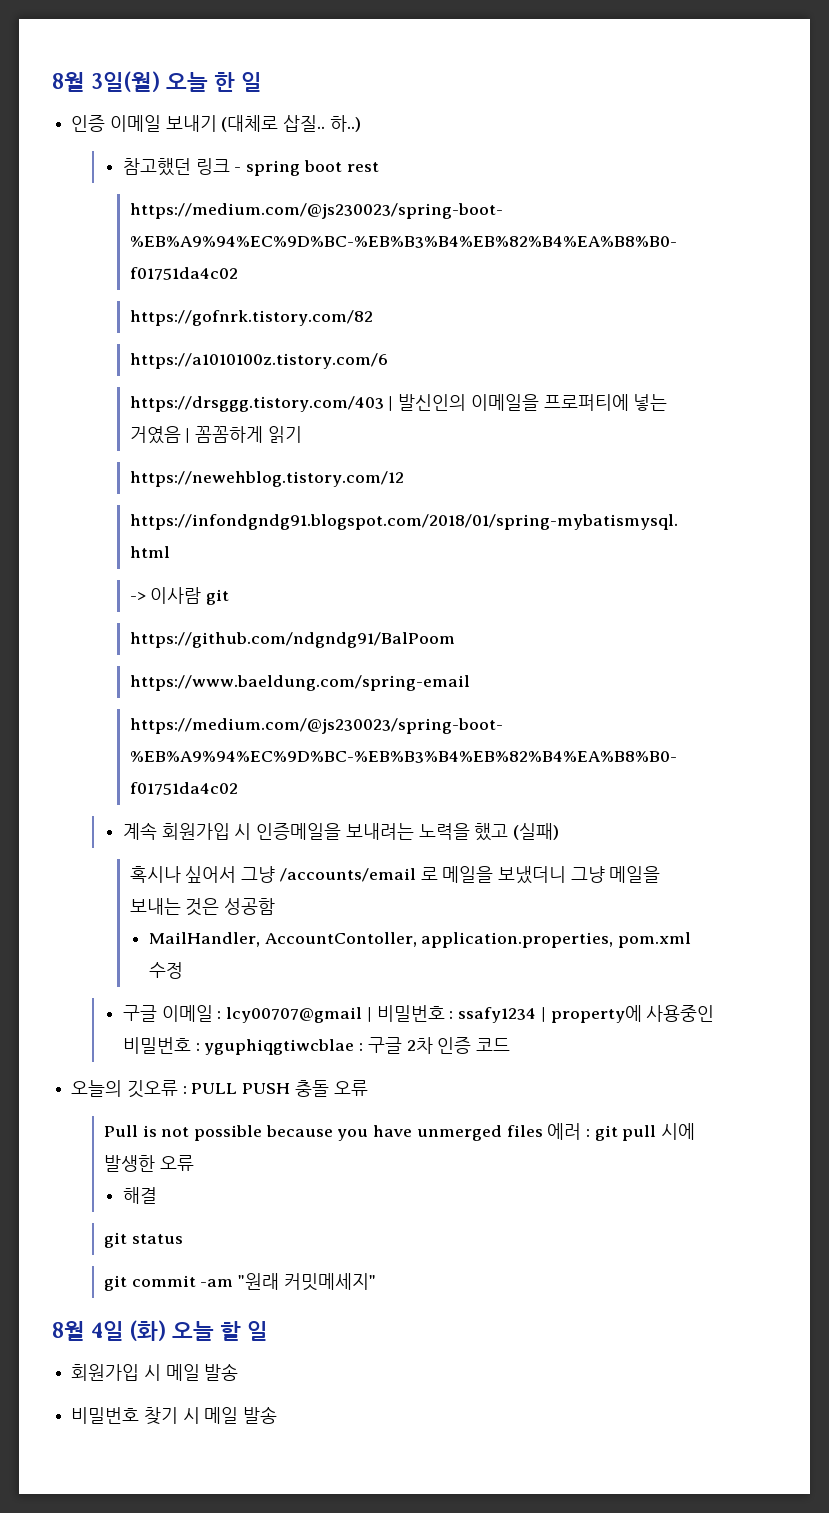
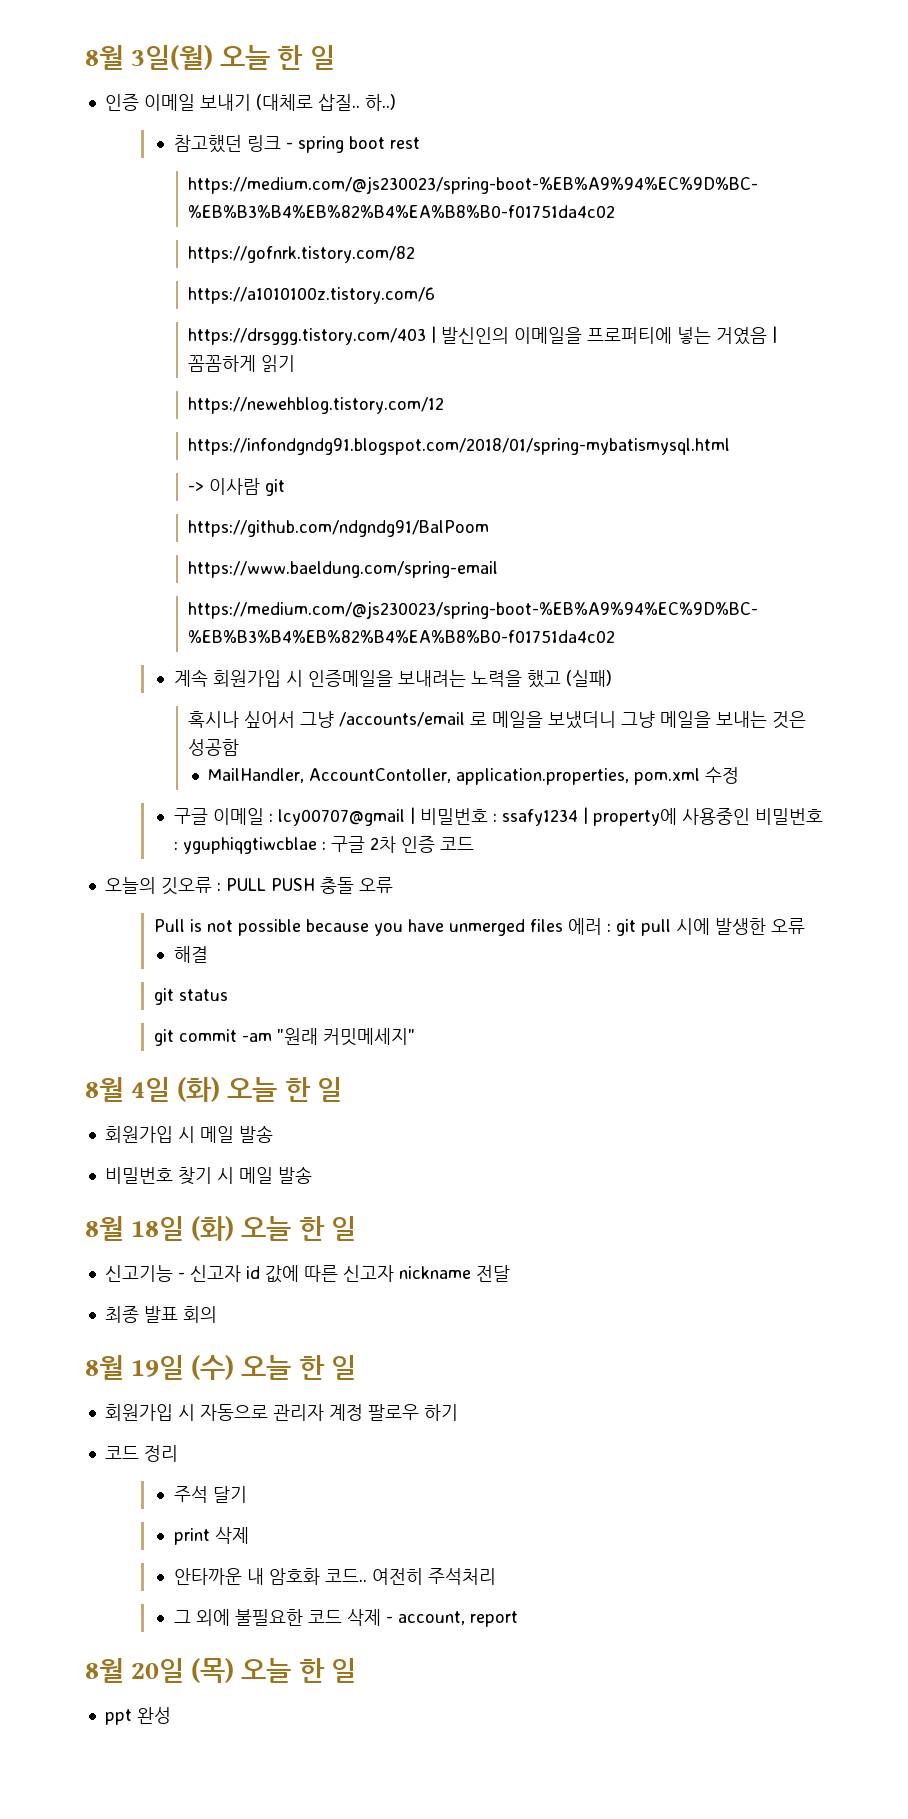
- 8월 4일 (화) 오늘 할 일
+ 8월 4일 (화) 오늘 한 일
+ 8월 18일 (화) 오늘 한 일
+ 신고기능 - 신고자 id 값에 따른 신고자 nickname 전달
+ 최종 발표 회의
+ 8월 19일 (수) 오늘 한 일
+ 회원가입 시 자동으로 관리자 계정 팔로우 하기
+ 코드 정리
+ 주석 달기
+ print 삭제
+ 안타까운 내 암호화 코드.. 여전히 주석처리
+ 그 외에 불필요한 코드 삭제 - account, report
+ 8월 20일 (목) 오늘 한 일
+ ppt 완성

